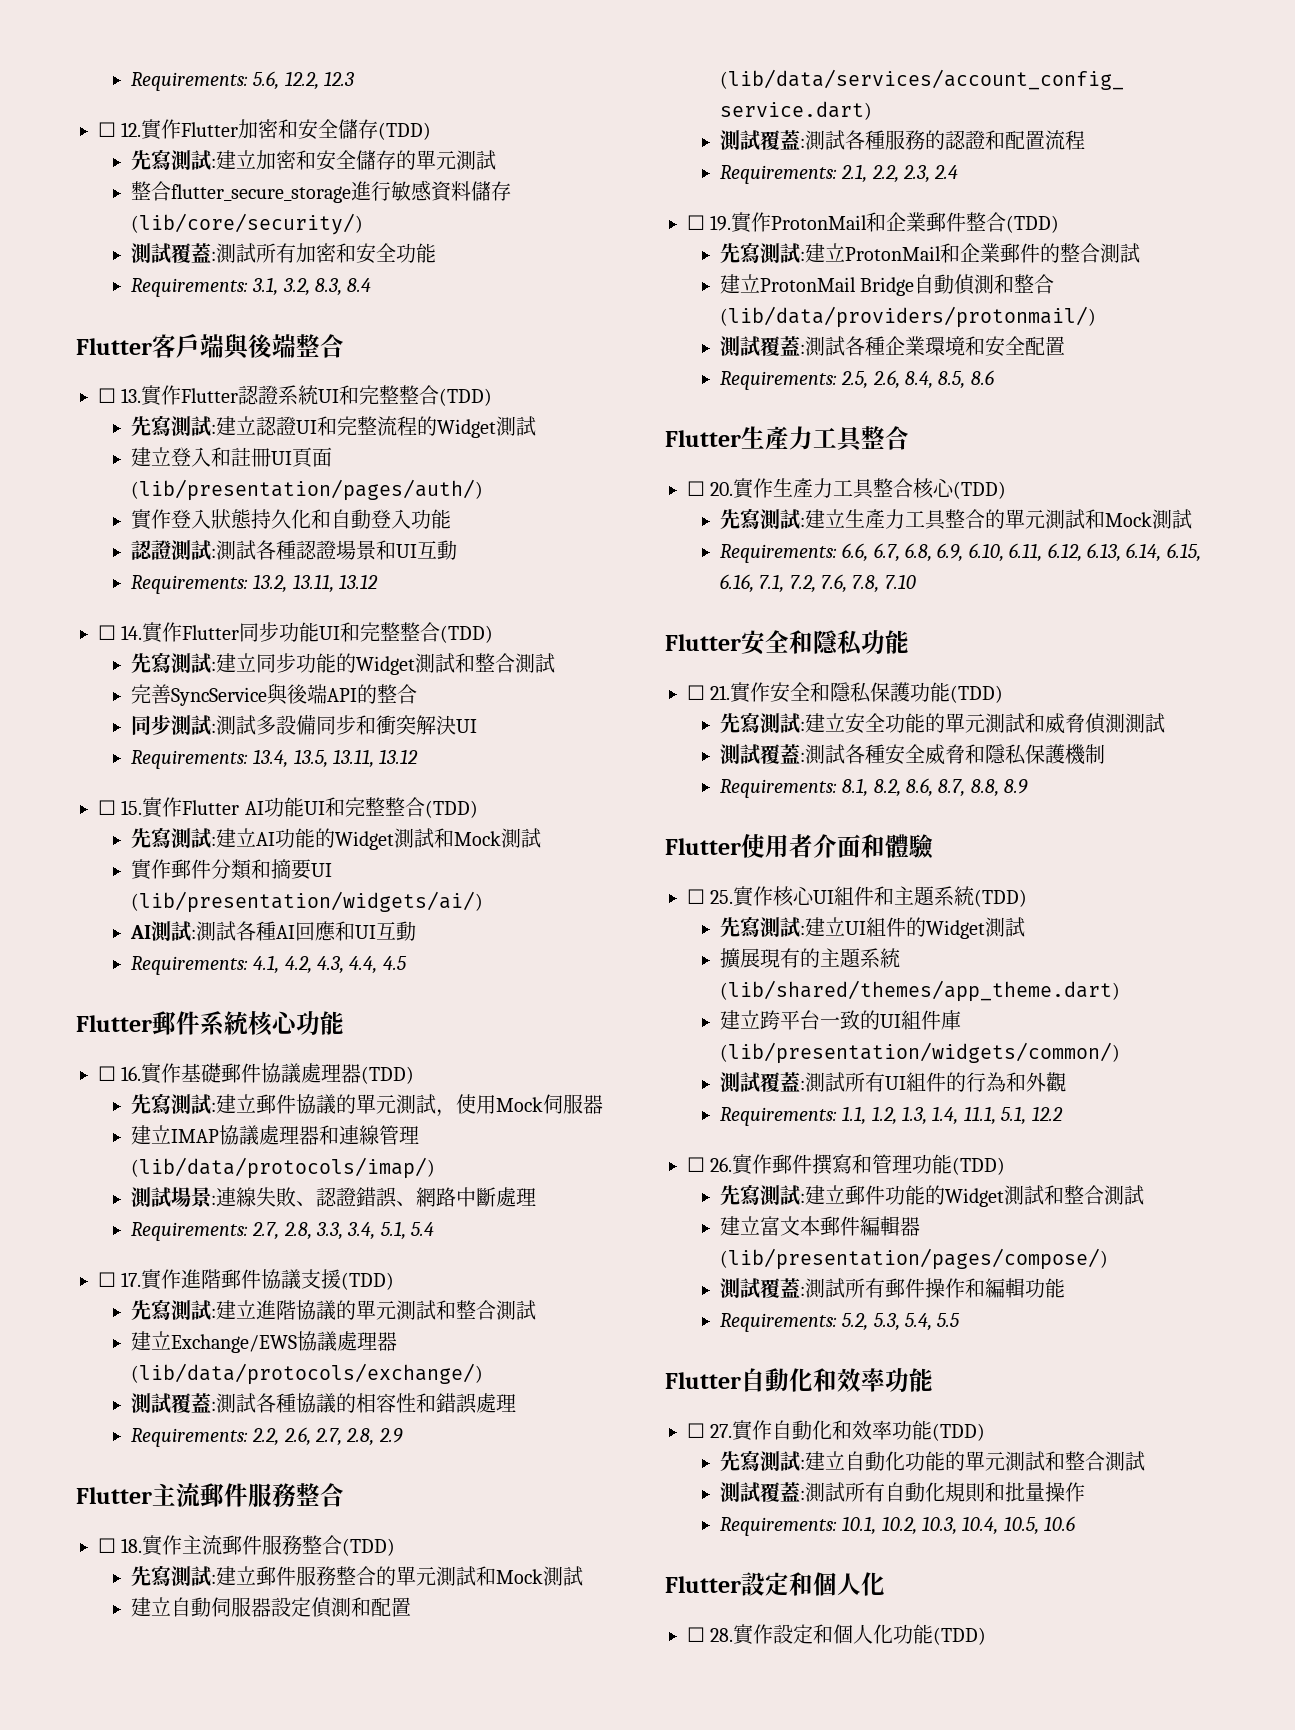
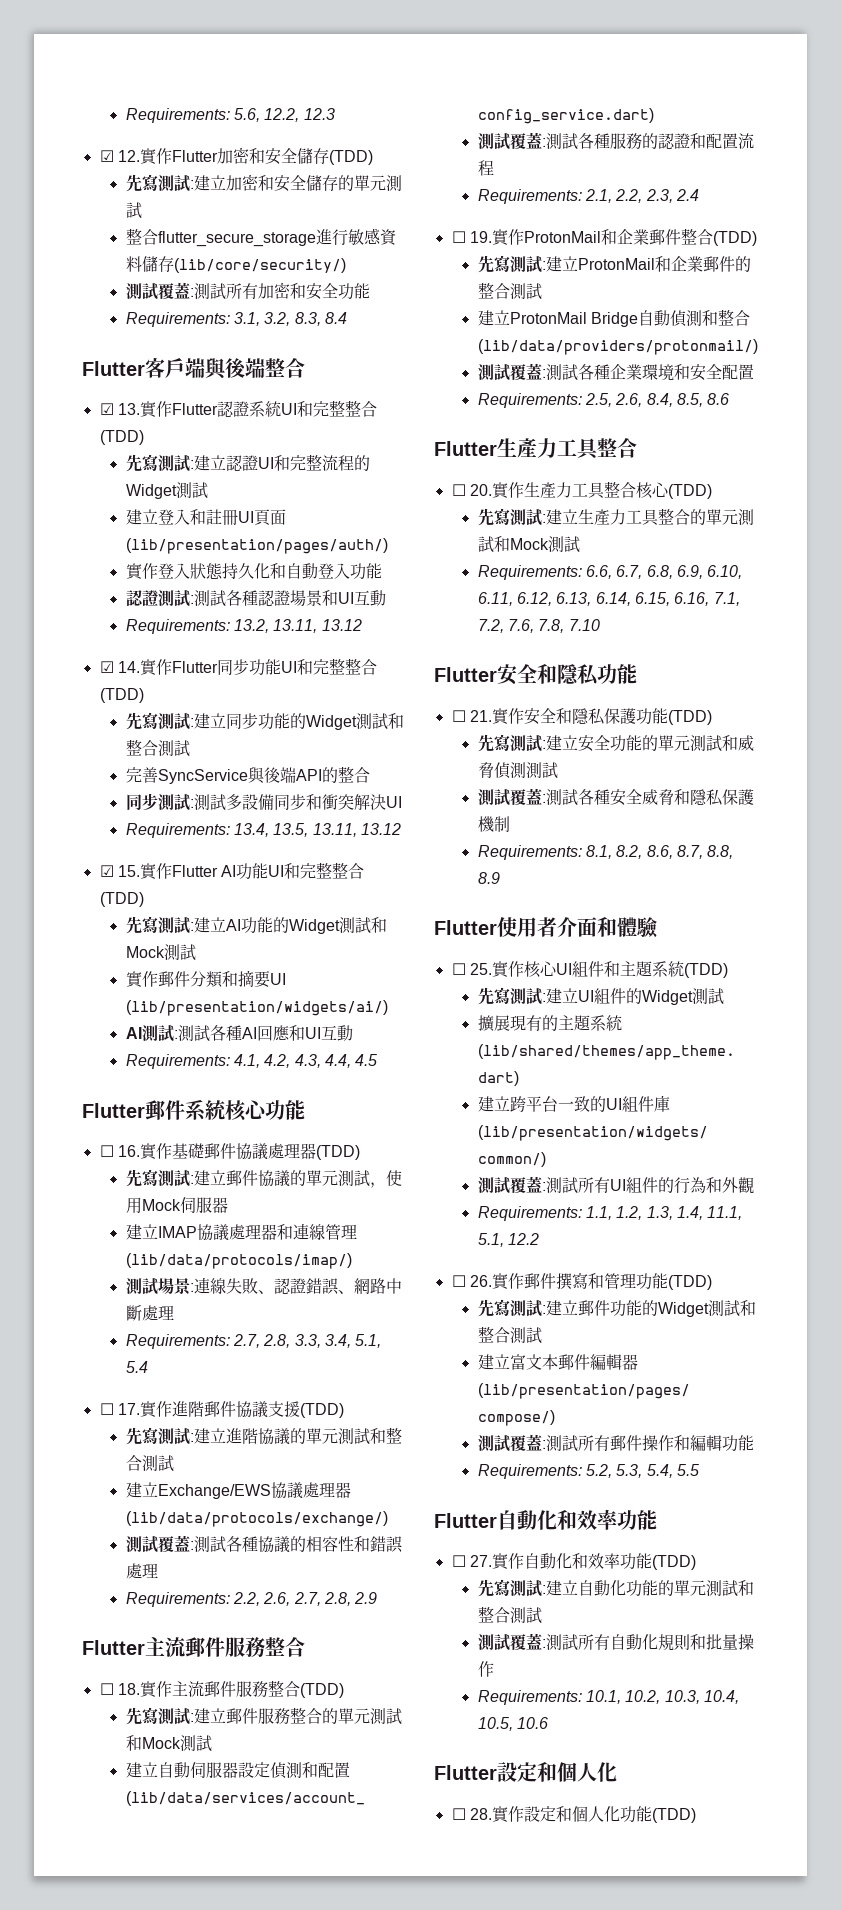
- ☐ 12.實作Flutter加密和安全儲存(TDD)
+ ☑ 12.實作Flutter加密和安全儲存(TDD)
- ☐ 13.實作Flutter認證系統UI和完整整合(TDD)
+ ☑ 13.實作Flutter認證系統UI和完整整合(TDD)
- ☐ 14.實作Flutter同步功能UI和完整整合(TDD)
+ ☑ 14.實作Flutter同步功能UI和完整整合(TDD)
- ☐ 15.實作Flutter AI功能UI和完整整合(TDD)
+ ☑ 15.實作Flutter AI功能UI和完整整合(TDD)

